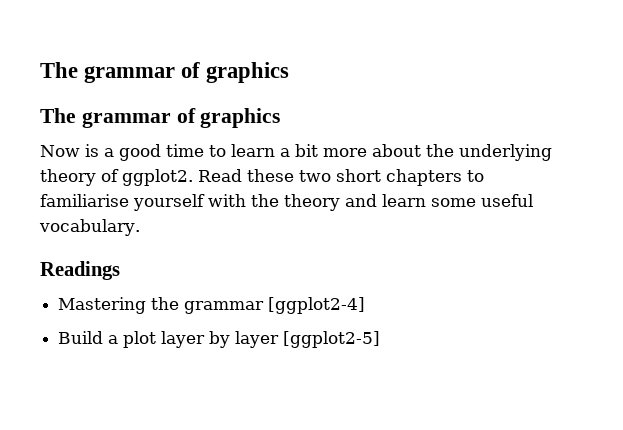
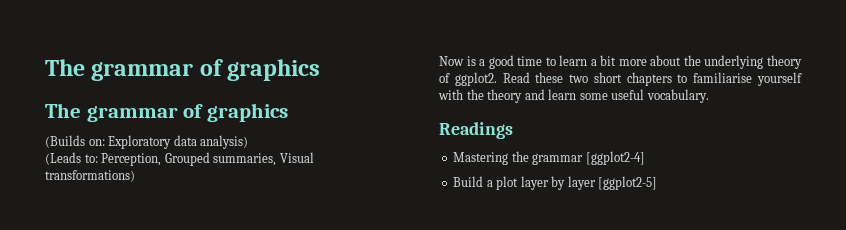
+ (Builds on: Exploratory data analysis)
+ (Leads to: Perception, Grouped summaries, Visual transformations)

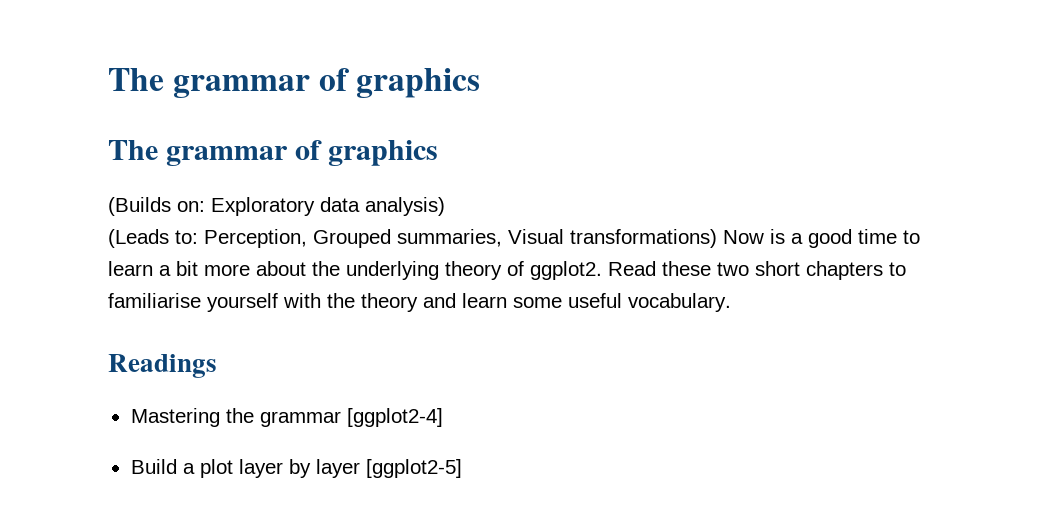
- (Leads to: Perception, Grouped summaries, Visual transformations)
- Now is a good time to learn a bit more about the underlying theory of ggplot2.
+ (Leads to: Perception, Grouped summaries, Visual transformations) Now is a good time to learn a bit more about the underlying theory of ggplot2.

